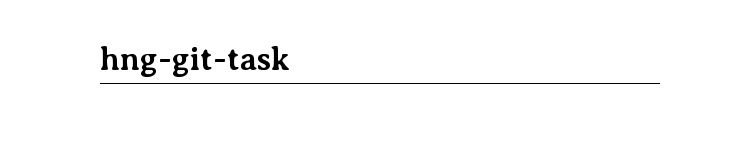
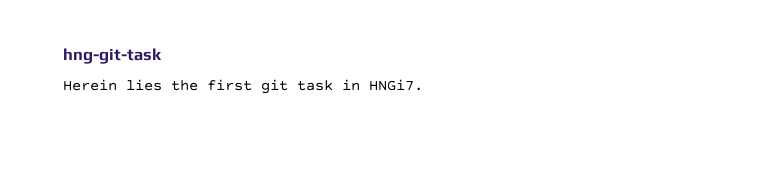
+ Herein lies the first git task in HNGi7.

